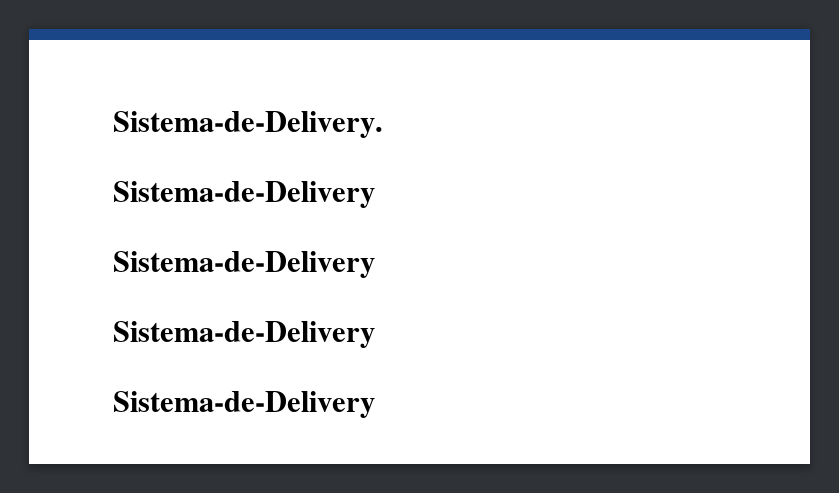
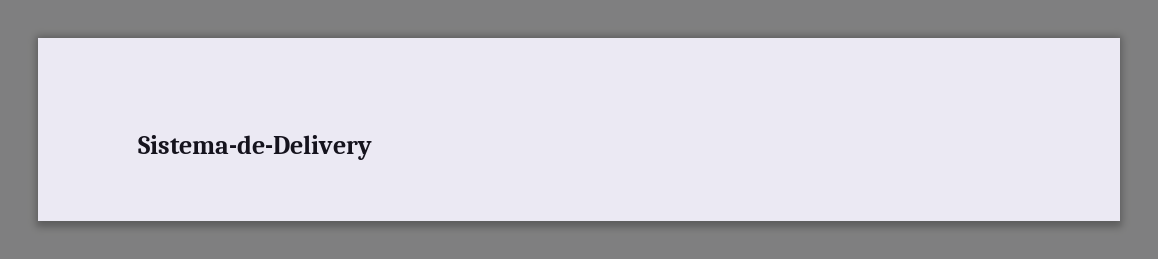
- Sistema-de-Delivery.
- Sistema-de-Delivery
- Sistema-de-Delivery
- Sistema-de-Delivery

